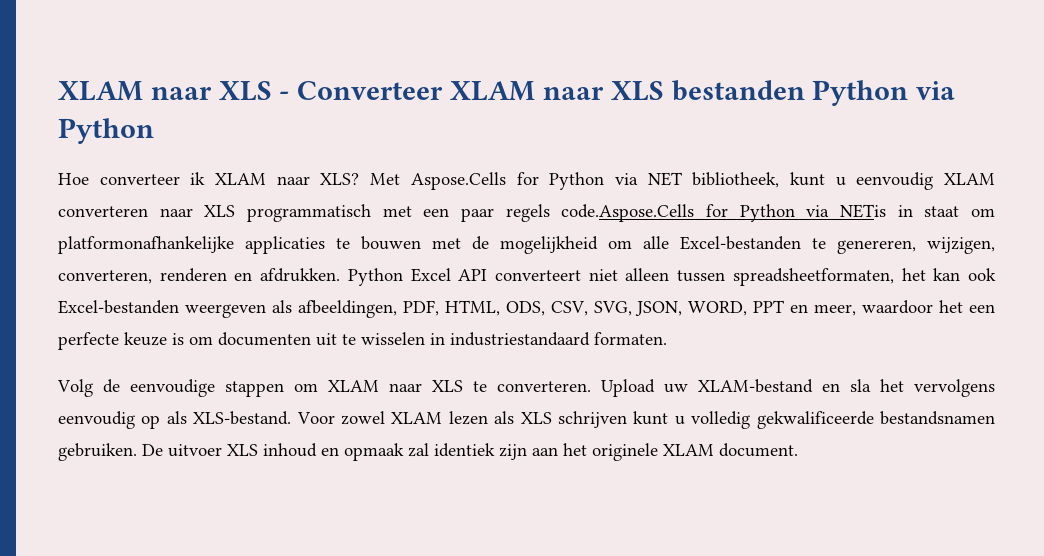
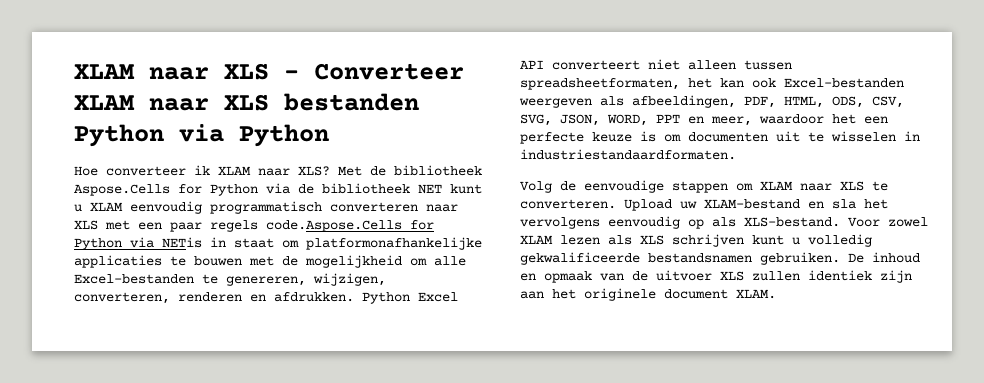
- Met Aspose.Cells for Python via NET bibliotheek, kunt u eenvoudig XLAM converteren naar XLS programmatisch met een paar regels code.Aspose.Cells for Python via NETis in staat om platformonafhankelijke applicaties te bouwen met de mogelijkheid om alle Excel-bestanden te genereren, wijzigen, converteren, renderen en afdrukken.
+ Met de bibliotheek Aspose.Cells for Python via de bibliotheek NET kunt u XLAM eenvoudig programmatisch converteren naar XLS met een paar regels code.Aspose.Cells for Python via NETis in staat om platformonafhankelijke applicaties te bouwen met de mogelijkheid om alle Excel-bestanden te genereren, wijzigen, converteren, renderen en afdrukken.
- Python Excel API converteert niet alleen tussen spreadsheetformaten, het kan ook Excel-bestanden weergeven als afbeeldingen, PDF, HTML, ODS, CSV, SVG, JSON, WORD, PPT en meer, waardoor het een perfecte keuze is om documenten uit te wisselen in industriestandaard formaten.
+ Python Excel API converteert niet alleen tussen spreadsheetformaten, het kan ook Excel-bestanden weergeven als afbeeldingen, PDF, HTML, ODS, CSV, SVG, JSON, WORD, PPT en meer, waardoor het een perfecte keuze is om documenten uit te wisselen in industriestandaardformaten.
- De uitvoer XLS inhoud en opmaak zal identiek zijn aan het originele XLAM document.
+ De inhoud en opmaak van de uitvoer XLS zullen identiek zijn aan het originele document XLAM.

